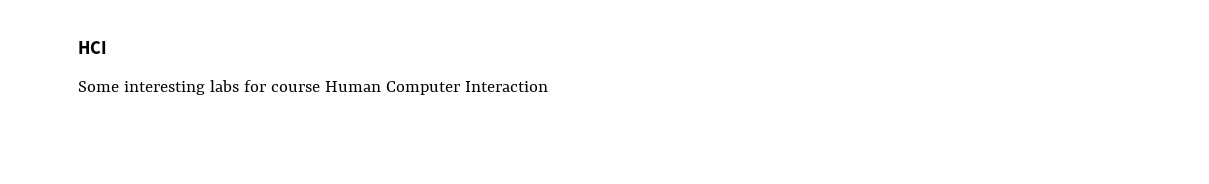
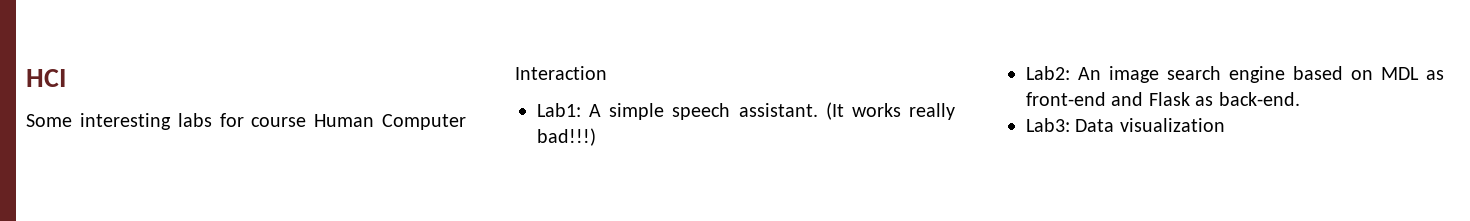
+ Lab1: A simple speech assistant. (It works really bad!!!)
+ Lab2: An image search engine based on MDL as front-end and Flask as back-end.
+ Lab3: Data visualization

